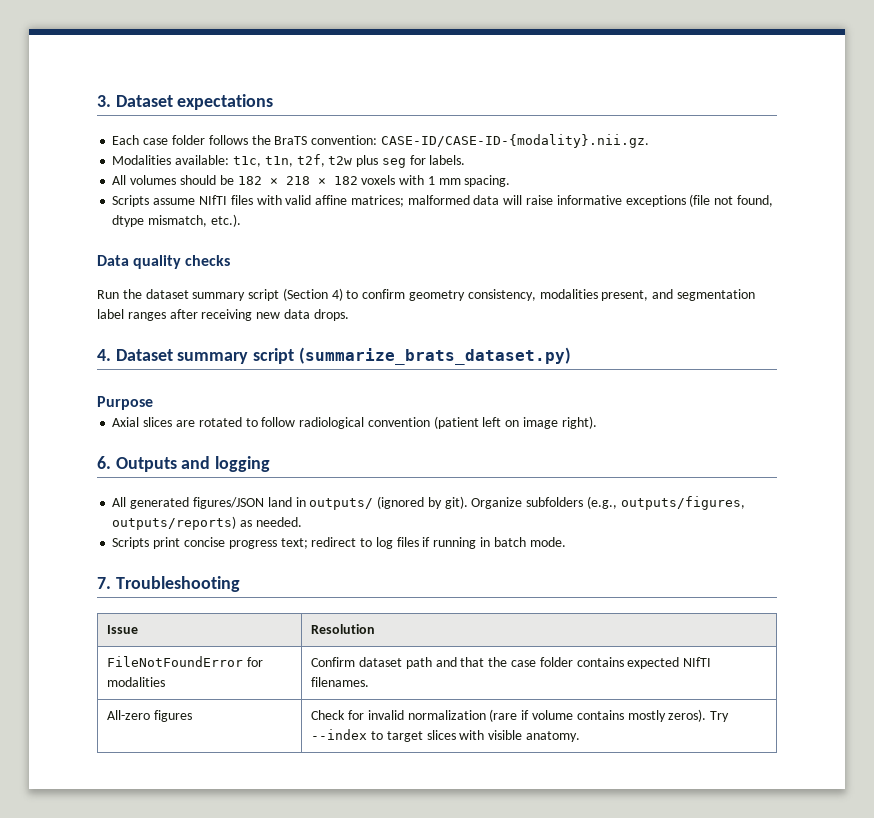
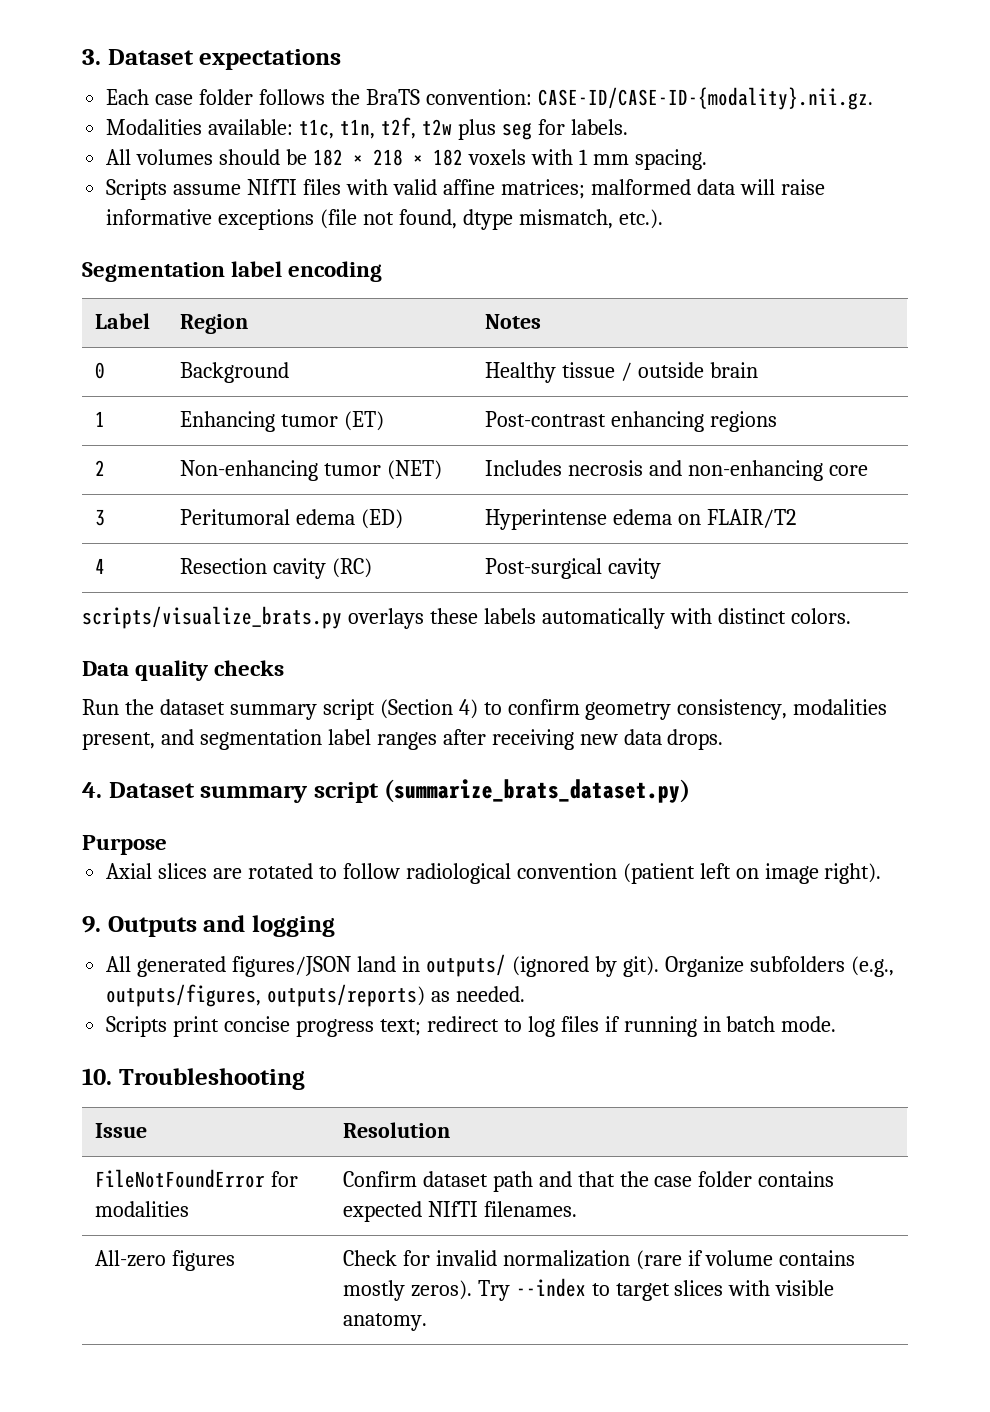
+ Segmentation label encoding
+ Label | Region | Notes
+ 0 | Background | Healthy tissue / outside brain
+ 1 | Enhancing tumor (ET) | Post-contrast enhancing regions
+ 2 | Non-enhancing tumor (NET) | Includes necrosis and non-enhancing core
+ 3 | Peritumoral edema (ED) | Hyperintense edema on FLAIR/T2
+ 4 | Resection cavity (RC) | Post-surgical cavity
+ scripts/visualize_brats.py overlays these labels automatically with distinct colors.
- 6. Outputs and logging
+ 9. Outputs and logging
- 7. Troubleshooting
+ 10. Troubleshooting

